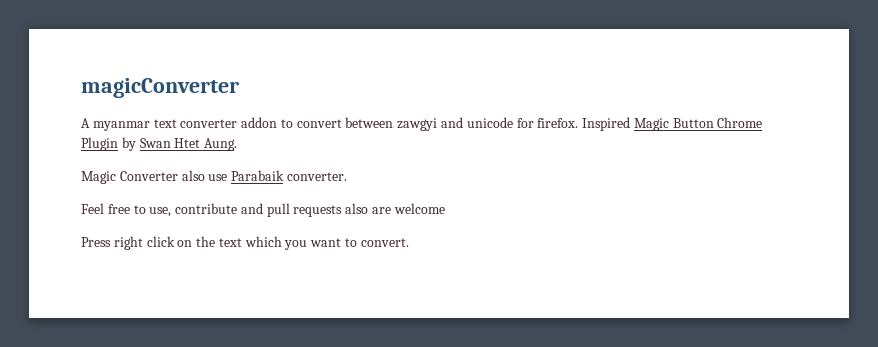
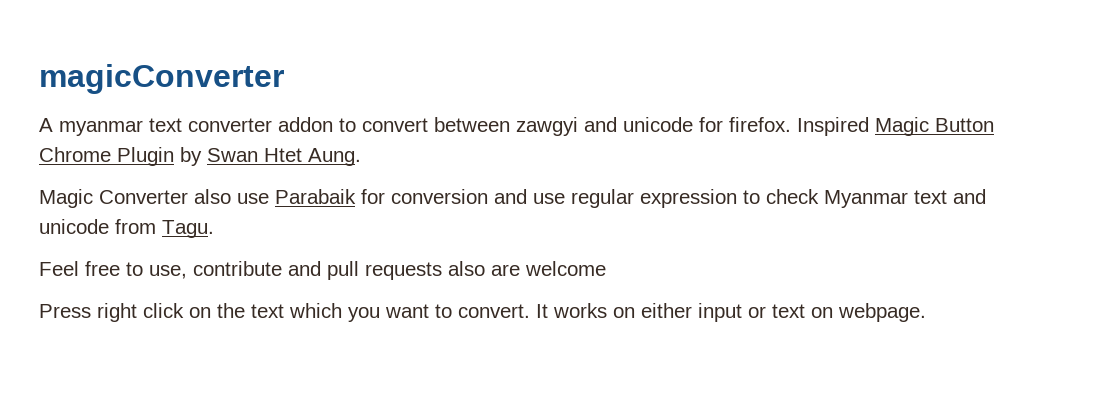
- Magic Converter also use Parabaik converter.
+ Magic Converter also use Parabaik for conversion and use regular expression to check Myanmar text and unicode from Tagu.
+ It works on either input or text on webpage.

